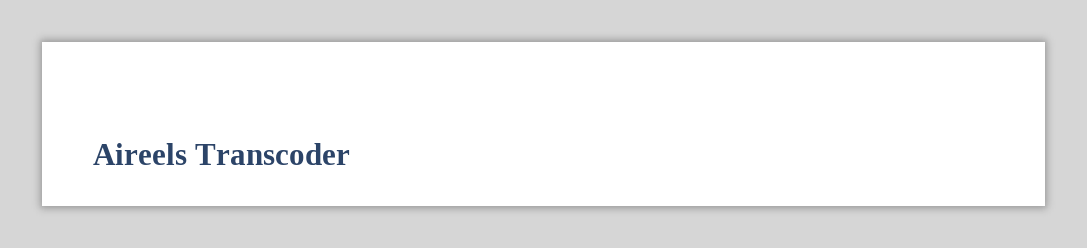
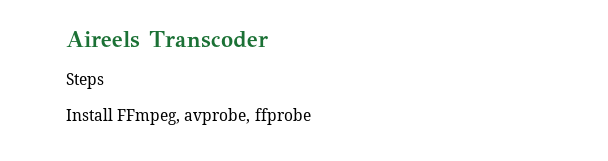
+ Steps
+ Install FFmpeg, avprobe, ffprobe

